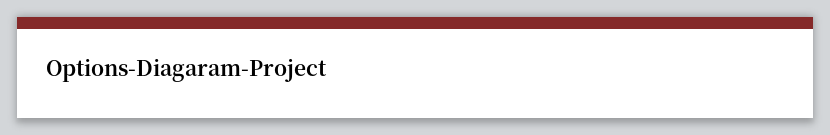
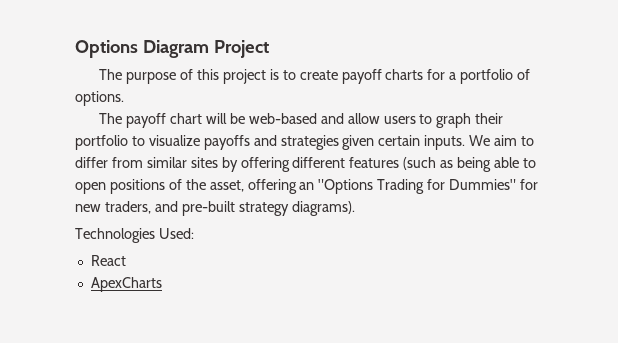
- Options-Diagaram-Project
+ Options Diagram Project
+ The purpose of this project is to create payoff charts for a portfolio of options.
+ The payoff chart will be web-based and allow users to graph their portfolio to visualize payoffs and strategies given certain inputs. We aim to differ from similar sites by offering different features (such as being able to open positions of the asset, offering an "Options Trading for Dummies" for new traders, and pre-built strategy diagrams).
+ Technologies Used:
+ React
+ ApexCharts

